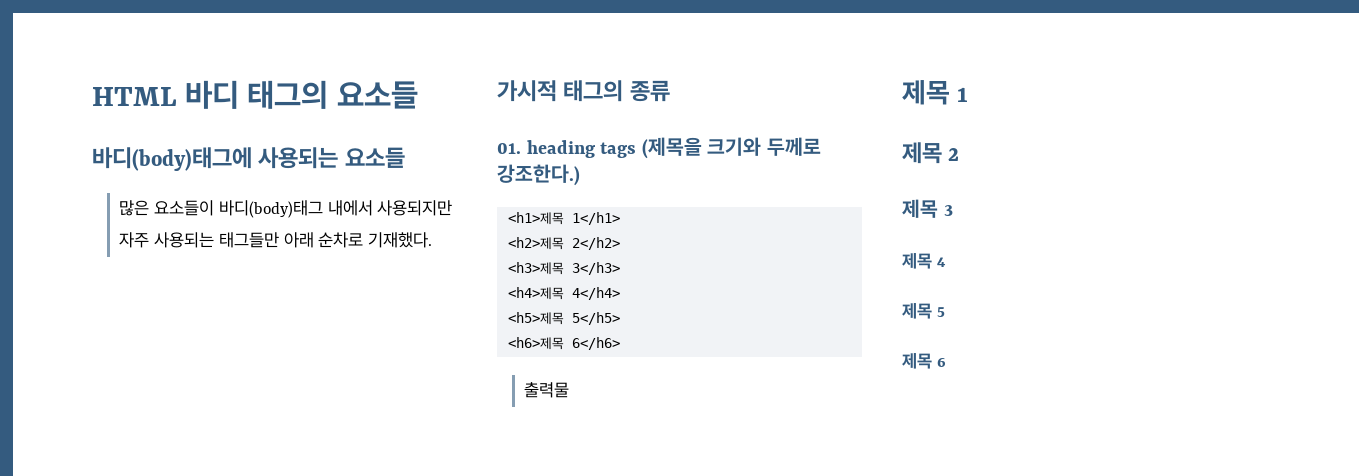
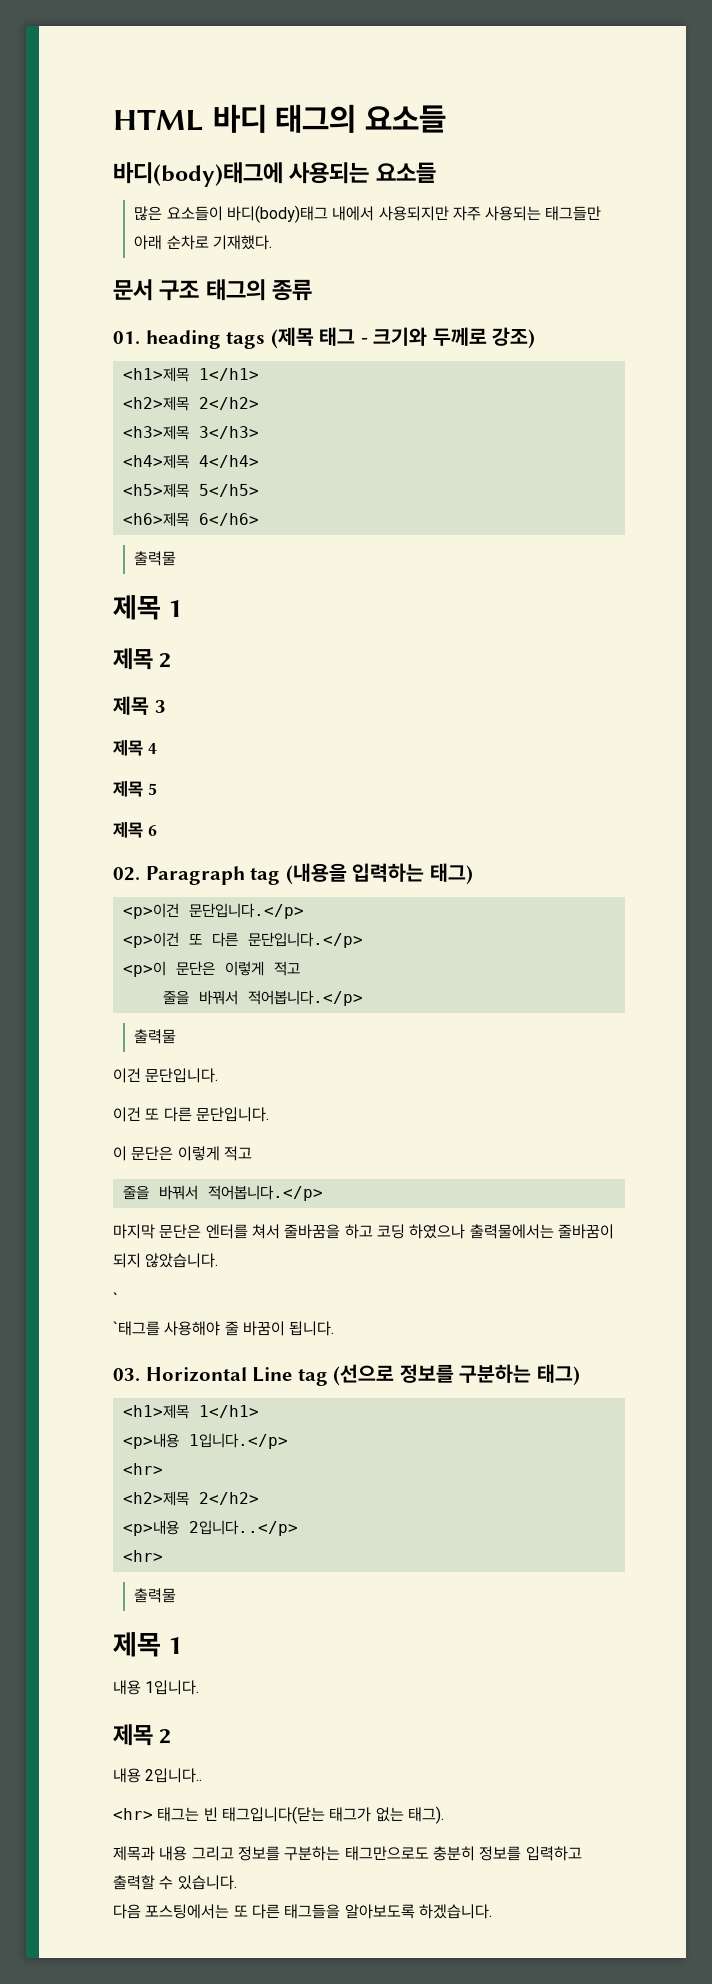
- 가시적 태그의 종류
+ 문서 구조 태그의 종류
- 01. heading tags (제목을 크기와 두께로 강조한다.)
+ 01. heading tags (제목 태그 - 크기와 두께로 강조)
+ 02. Paragraph tag (내용을 입력하는 태그)
+ <p>이건 문단입니다.</p>
+ <p>이건 또 다른 문단입니다.</p>
+ <p>이 문단은 이렇게 적고
+ 줄을 바꿔서 적어봅니다.</p>
+ 출력물
+ 이건 문단입니다.
+ 이건 또 다른 문단입니다.
+ 이 문단은 이렇게 적고
+ 줄을 바꿔서 적어봅니다.</p>
+ 마지막 문단은 엔터를 쳐서 줄바꿈을 하고 코딩 하였으나 출력물에서는 줄바꿈이 되지 않았습니다.
+ `
+ `태그를 사용해야 줄 바꿈이 됩니다.
+ 03. Horizontal Line tag (선으로 정보를 구분하는 태그)
+ <h1>제목 1</h1>
+ <p>내용 1입니다.</p>
+ <hr>
+ <h2>제목 2</h2>
+ <p>내용 2입니다..</p>
+ <hr>
+ 출력물
+ 제목 1
+ 내용 1입니다.
+ 제목 2
+ 내용 2입니다..
+ <hr> 태그는 빈 태그입니다(닫는 태그가 없는 태그).
+ 제목과 내용 그리고 정보를 구분하는 태그만으로도 충분히 정보를 입력하고 출력할 수 있습니다.
+ 다음 포스팅에서는 또 다른 태그들을 알아보도록 하겠습니다.

